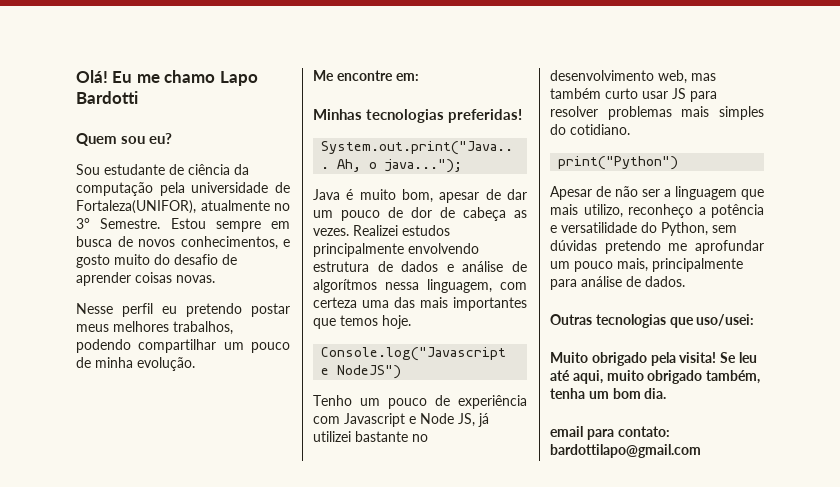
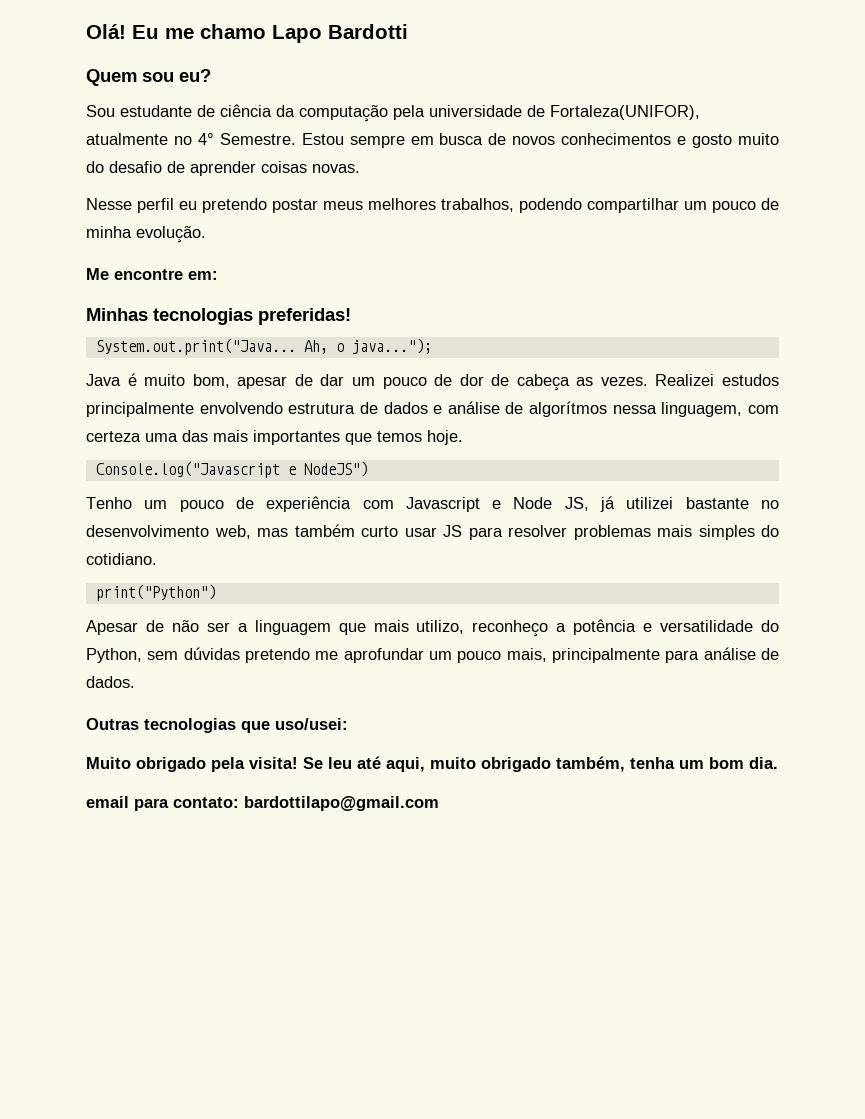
- Sou estudante de ciência da computação pela universidade de Fortaleza(UNIFOR), atualmente no 3° Semestre.
+ Sou estudante de ciência da computação pela universidade de Fortaleza(UNIFOR), atualmente no 4° Semestre.
- Estou sempre em busca de novos conhecimentos, e gosto muito do desafio de aprender coisas novas.
+ Estou sempre em busca de novos conhecimentos e gosto muito do desafio de aprender coisas novas.

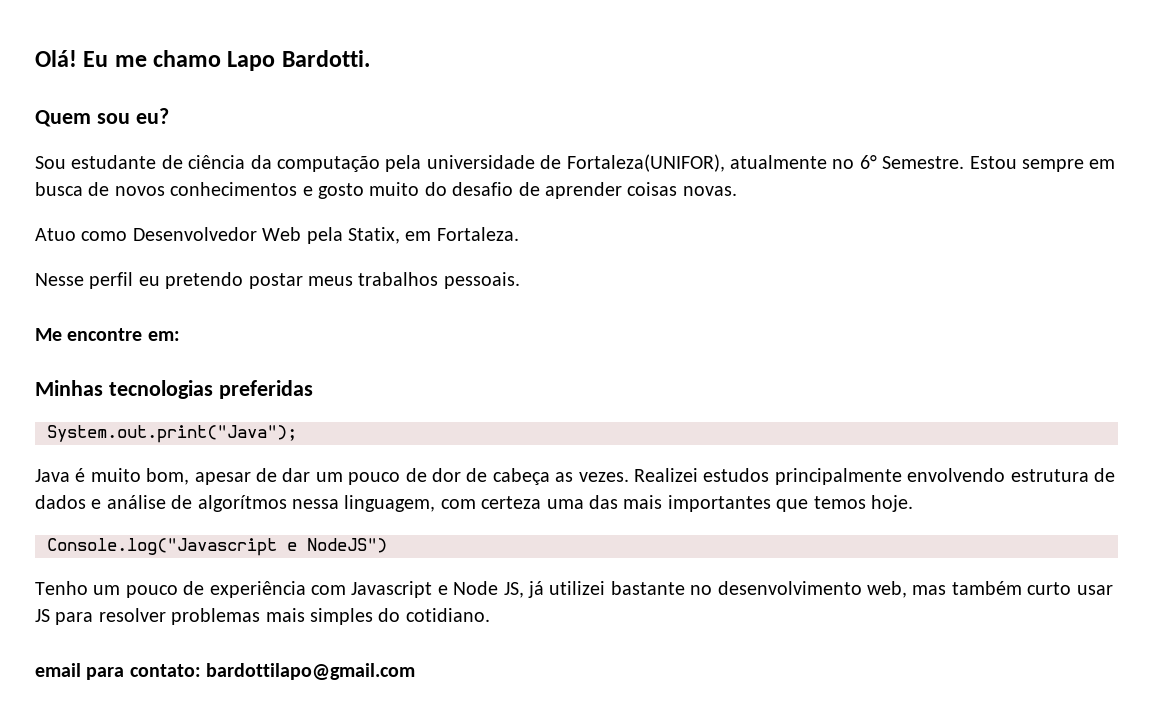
- Eu me chamo Lapo Bardotti
+ Eu me chamo Lapo Bardotti.
- Sou estudante de ciência da computação pela universidade de Fortaleza(UNIFOR), atualmente no 4° Semestre.
+ Sou estudante de ciência da computação pela universidade de Fortaleza(UNIFOR), atualmente no 6° Semestre.
+ Atuo como Desenvolvedor Web pela Statix, em Fortaleza.
- Nesse perfil eu pretendo postar meus melhores trabalhos, podendo compartilhar um pouco de minha evolução.
+ Nesse perfil eu pretendo postar meus trabalhos pessoais.
- Minhas tecnologias preferidas!
- System.out.print("Java... Ah, o java...");
+ Minhas tecnologias preferidas
+ System.out.print("Java");
- print("Python")
- Apesar de não ser a linguagem que mais utilizo, reconheço a potência e versatilidade do Python, sem dúvidas pretendo me aprofundar um pouco mais, principalmente para análise de dados.
- Outras tecnologias que uso/usei:
- Muito obrigado pela visita! Se leu até aqui, muito obrigado também, tenha um bom dia.

